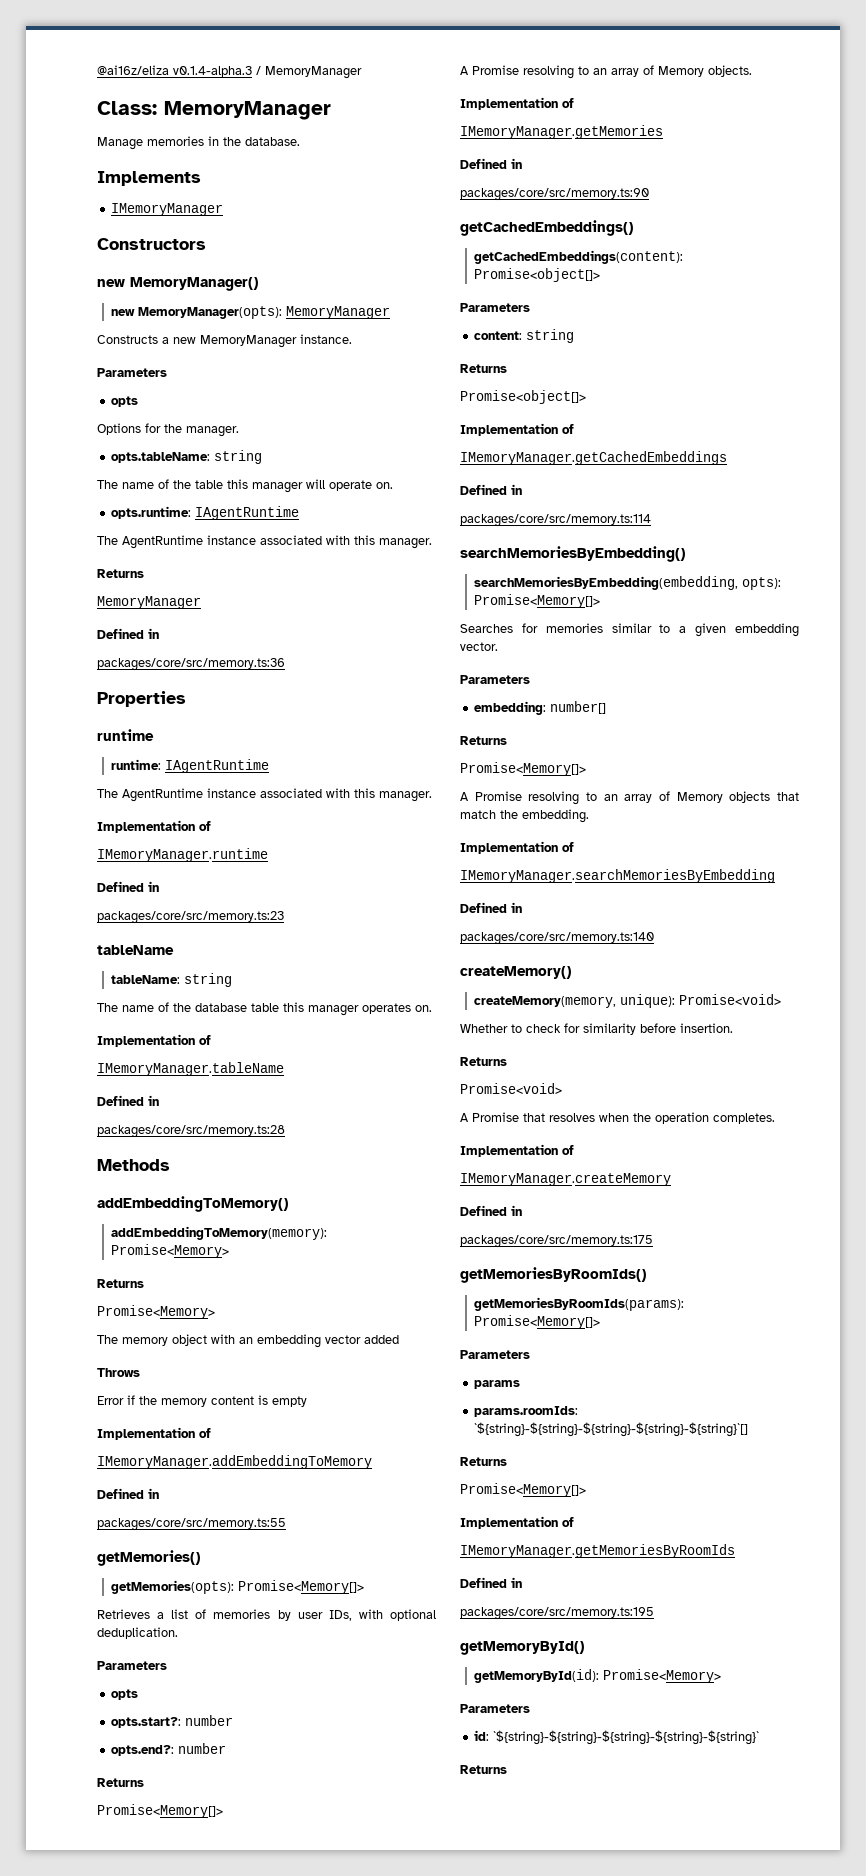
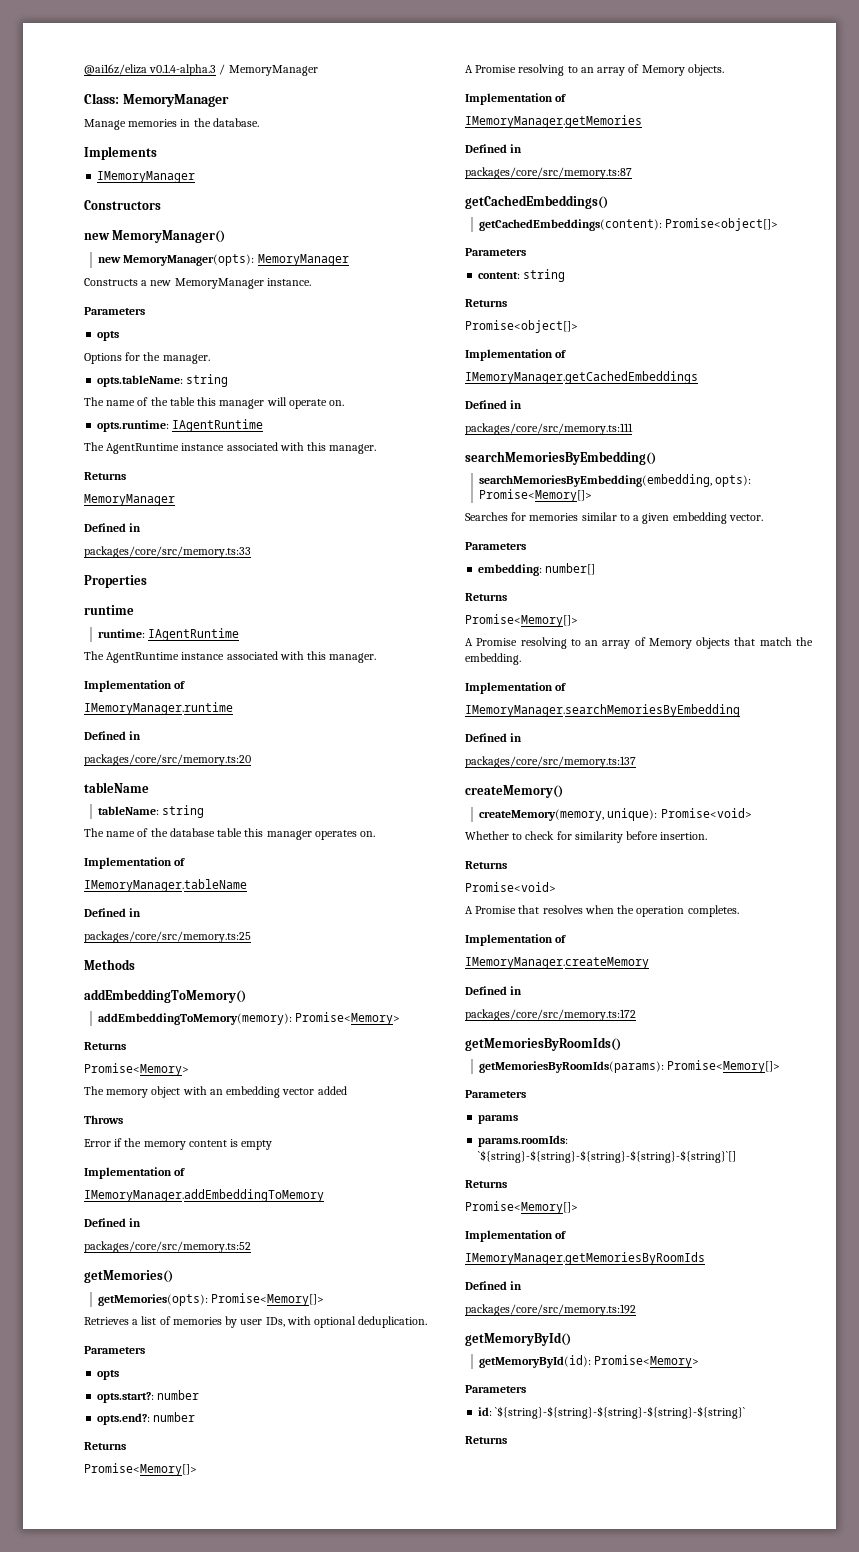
- packages/core/src/memory.ts:36
+ packages/core/src/memory.ts:33
- packages/core/src/memory.ts:23
+ packages/core/src/memory.ts:20
- packages/core/src/memory.ts:28
+ packages/core/src/memory.ts:25
- packages/core/src/memory.ts:55
+ packages/core/src/memory.ts:52
- packages/core/src/memory.ts:90
+ packages/core/src/memory.ts:87
- packages/core/src/memory.ts:114
+ packages/core/src/memory.ts:111
- packages/core/src/memory.ts:140
+ packages/core/src/memory.ts:137
- packages/core/src/memory.ts:175
+ packages/core/src/memory.ts:172
- packages/core/src/memory.ts:195
+ packages/core/src/memory.ts:192

